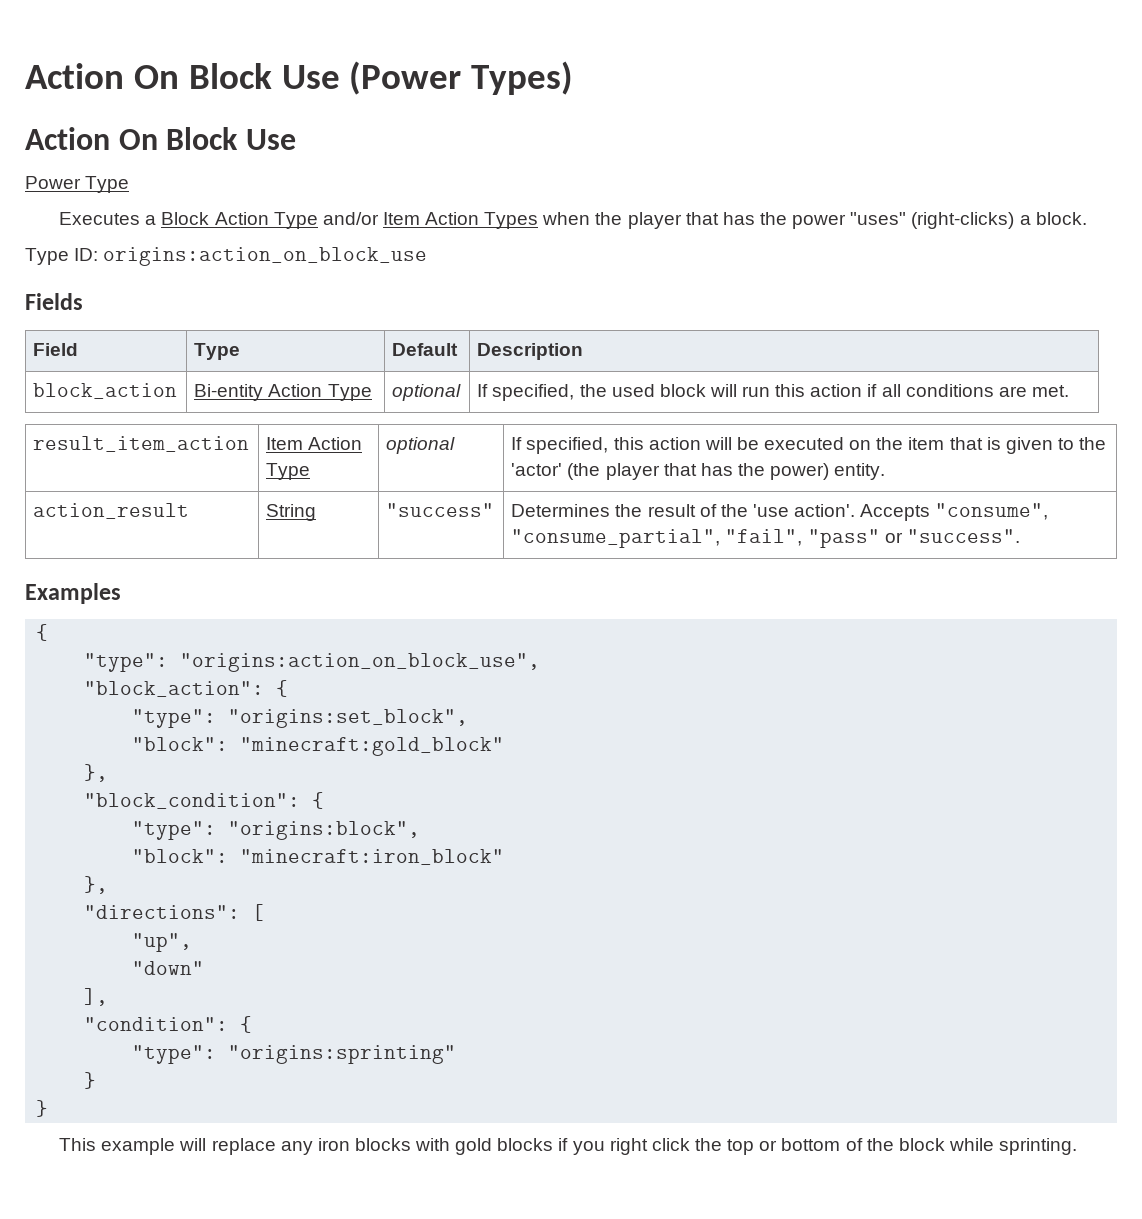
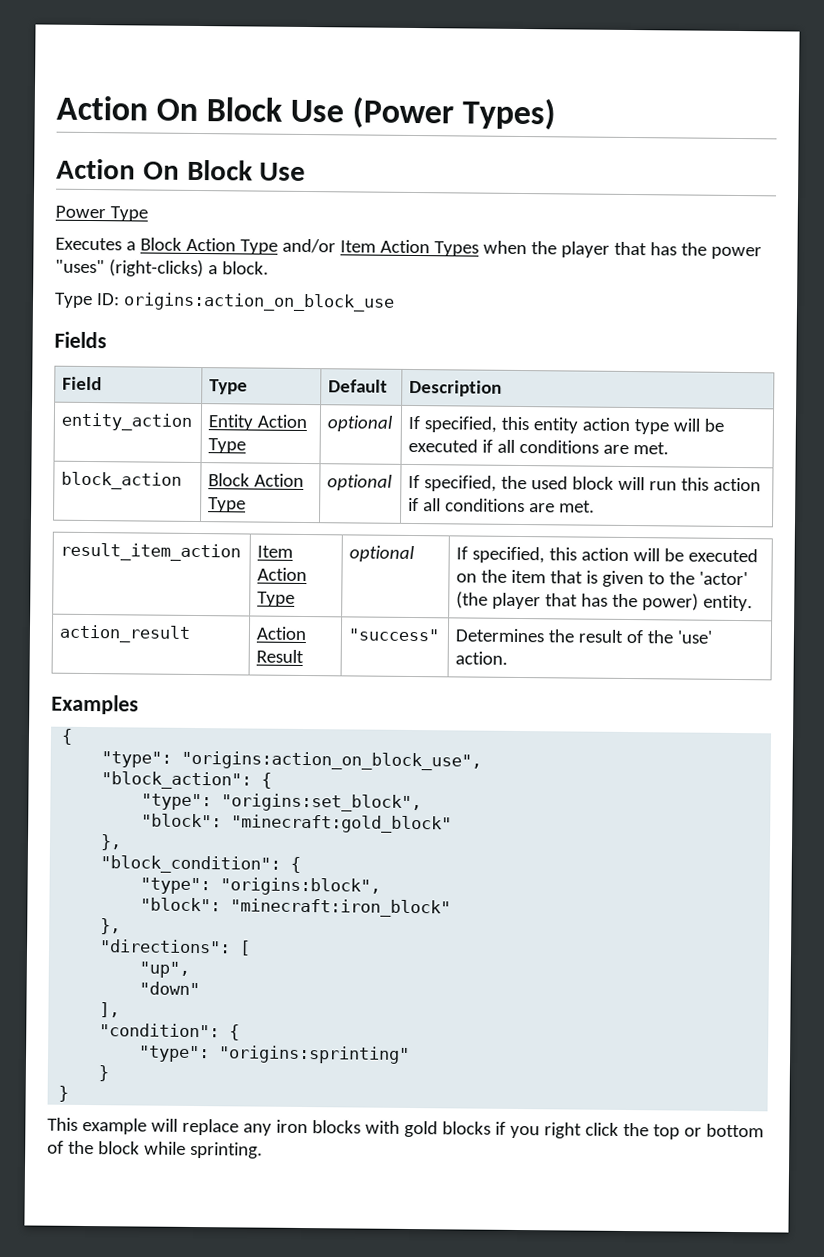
+ entity_action | Entity Action Type | optional | If specified, this entity action type will be executed if all conditions are met.
- block_action | Bi-entity Action Type | optional | If specified, the used block will run this action if all conditions are met.
+ block_action | Block Action Type | optional | If specified, the used block will run this action if all conditions are met.
- action_result | String | "success" | Determines the result of the 'use action'. Accepts "consume", "consume_partial", "fail", "pass" or "success".
+ action_result | Action Result | "success" | Determines the result of the 'use' action.

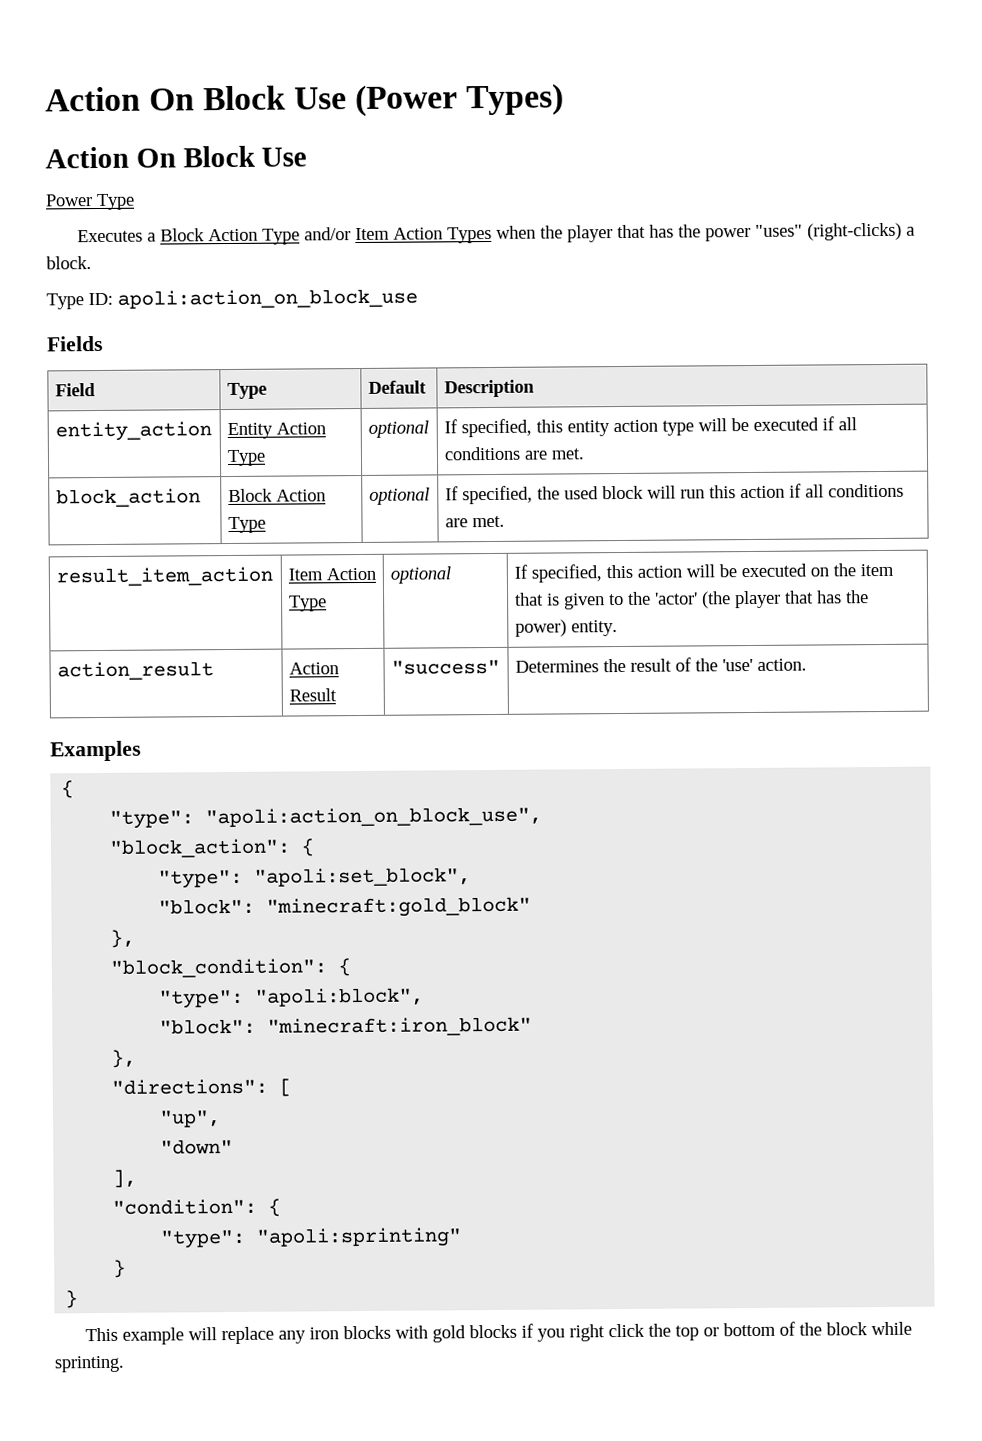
- Type ID: origins:action_on_block_use
+ Type ID: apoli:action_on_block_use
- "type": "origins:action_on_block_use",
+ "type": "apoli:action_on_block_use",
- "type": "origins:set_block",
+ "type": "apoli:set_block",
- "type": "origins:block",
+ "type": "apoli:block",
- "type": "origins:sprinting"
+ "type": "apoli:sprinting"

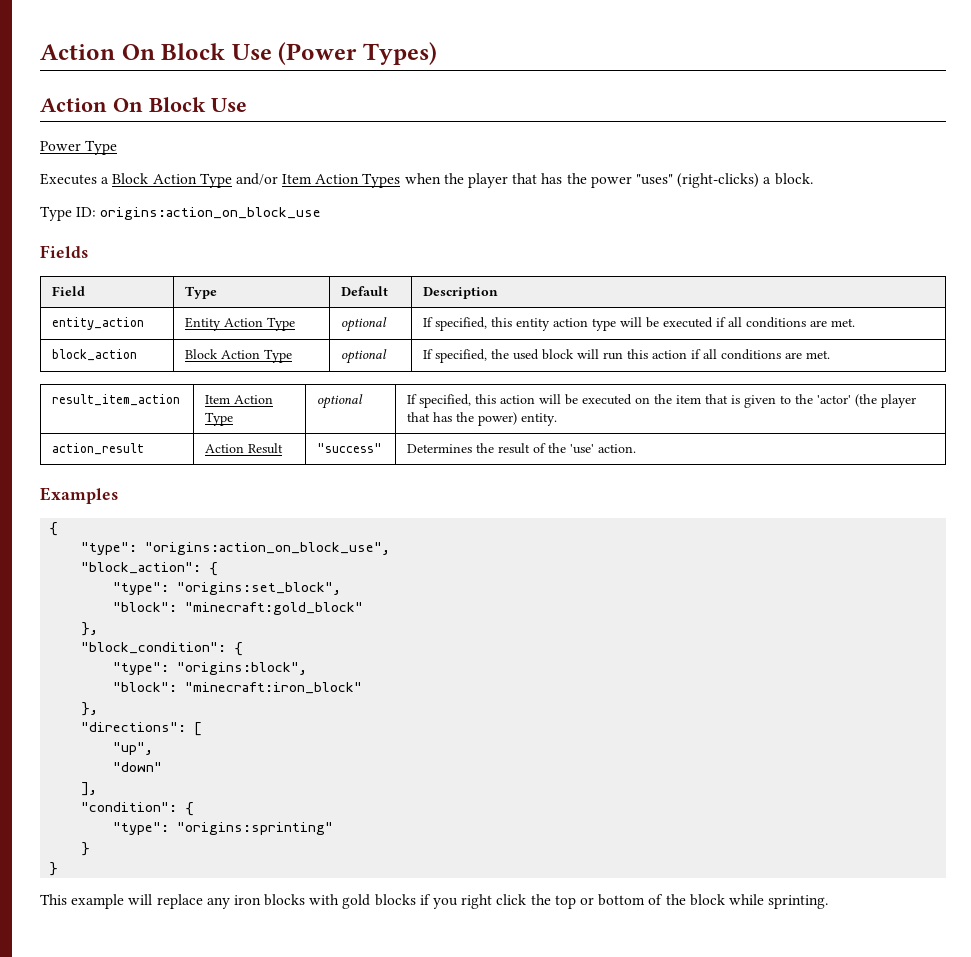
- Type ID: apoli:action_on_block_use
+ Type ID: origins:action_on_block_use
- "type": "apoli:action_on_block_use",
+ "type": "origins:action_on_block_use",
- "type": "apoli:set_block",
+ "type": "origins:set_block",
- "type": "apoli:block",
+ "type": "origins:block",
- "type": "apoli:sprinting"
+ "type": "origins:sprinting"

